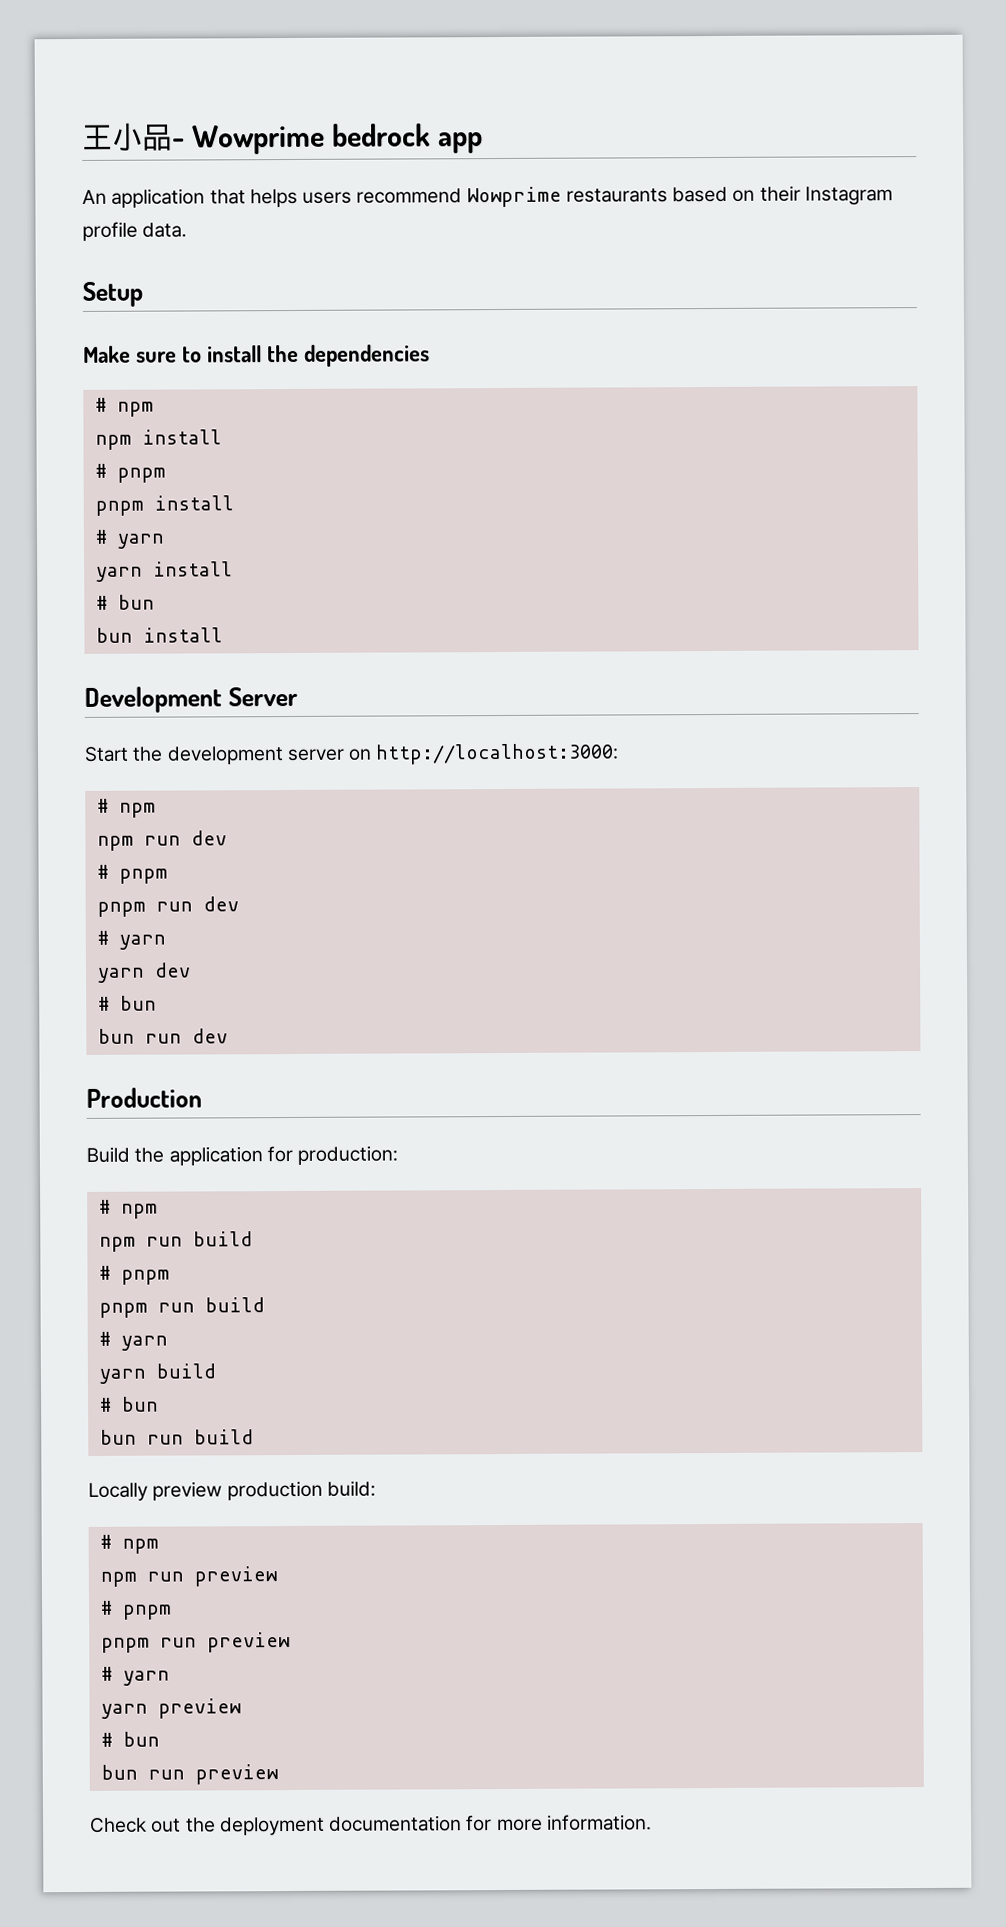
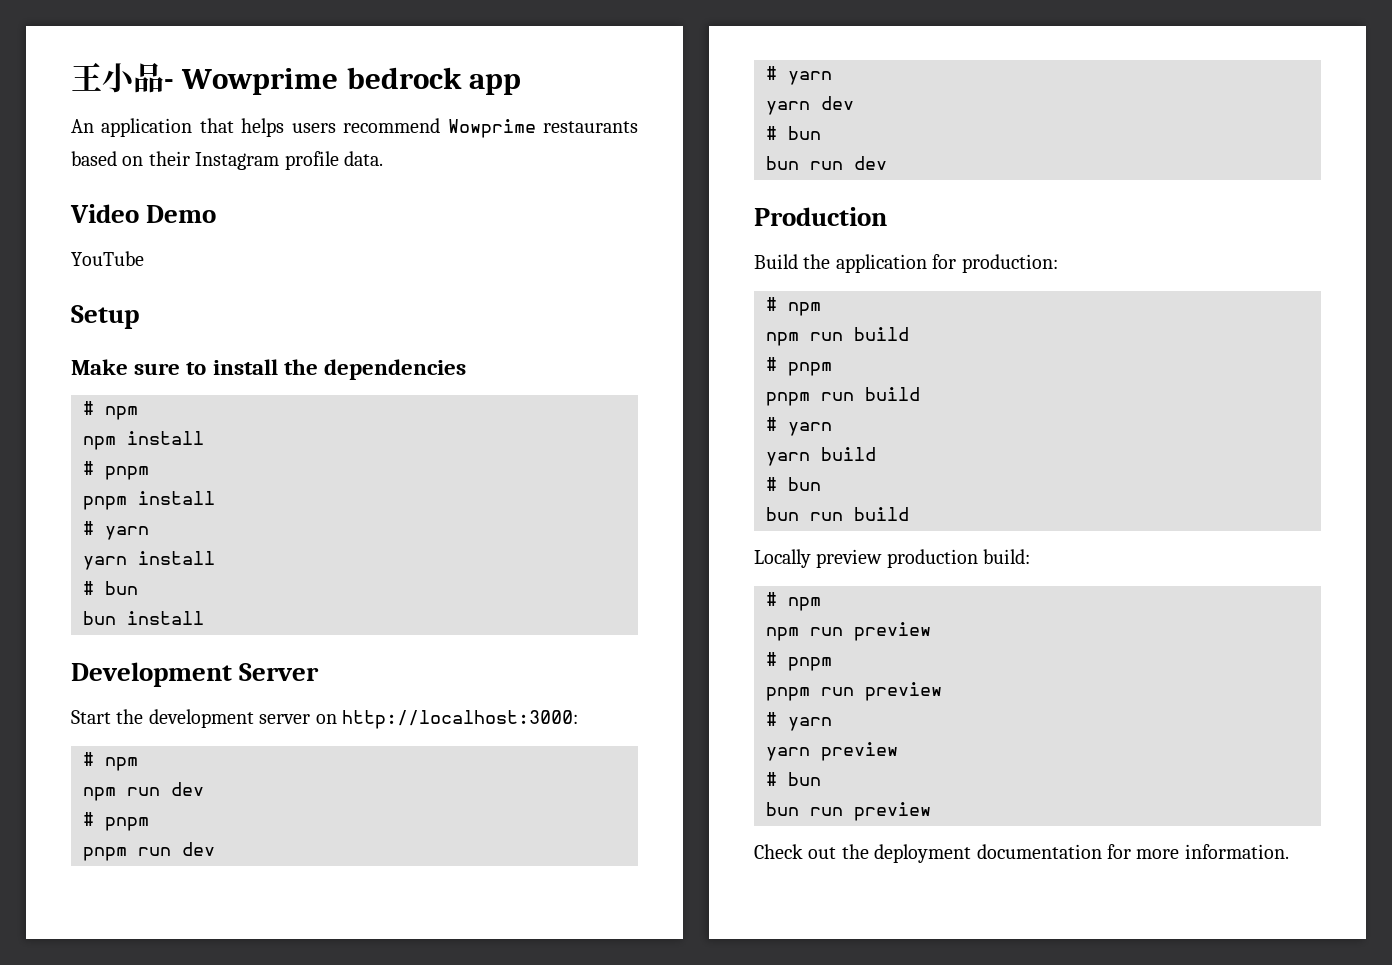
+ Video Demo
+ YouTube

